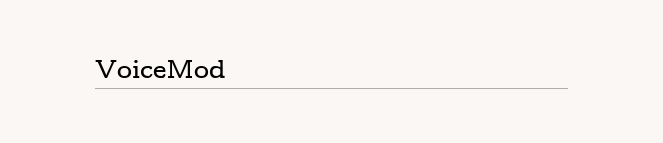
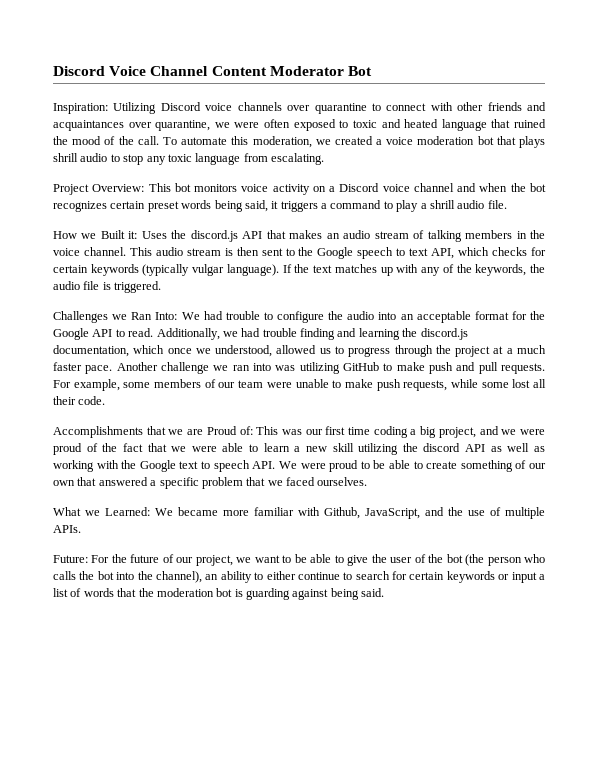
- VoiceMod
+ Discord Voice Channel Content Moderator Bot
+ Inspiration: Utilizing Discord voice channels over quarantine to connect with other friends and acquaintances over quarantine, we were often exposed to toxic and heated language that ruined the mood of the call. To automate this moderation, we created a voice moderation bot that plays shrill audio to stop any toxic language from escalating.
+ Project Overview: This bot monitors voice activity on a Discord voice channel and when the bot recognizes certain preset words being said, it triggers a command to play a shrill audio file.
+ How we Built it: Uses the discord.js API that makes an audio stream of talking members in the voice channel. This audio stream is then sent to the Google speech to text API, which checks for certain keywords (typically vulgar language). If the text matches up with any of the keywords, the audio file is triggered.
+ Challenges we Ran Into: We had trouble to configure the audio into an acceptable format for the Google API to read. Additionally, we had trouble finding and learning the discord.js documentation, which once we understood, allowed us to progress through the project at a much faster pace. Another challenge we ran into was utilizing GitHub to make push and pull requests. For example, some members of our team were unable to make push requests, while some lost all their code.
+ Accomplishments that we are Proud of: This was our first time coding a big project, and we were proud of the fact that we were able to learn a new skill utilizing the discord API as well as working with the Google text to speech API. We were proud to be able to create something of our own that answered a specific problem that we faced ourselves.
+ What we Learned: We became more familiar with Github, JavaScript, and the use of multiple APIs.
+ Future: For the future of our project, we want to be able to give the user of the bot (the person who calls the bot into the channel), an ability to either continue to search for certain keywords or input a list of words that the moderation bot is guarding against being said.

